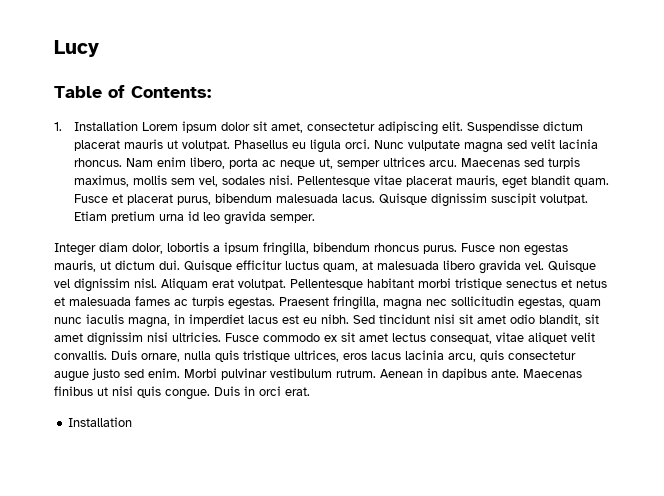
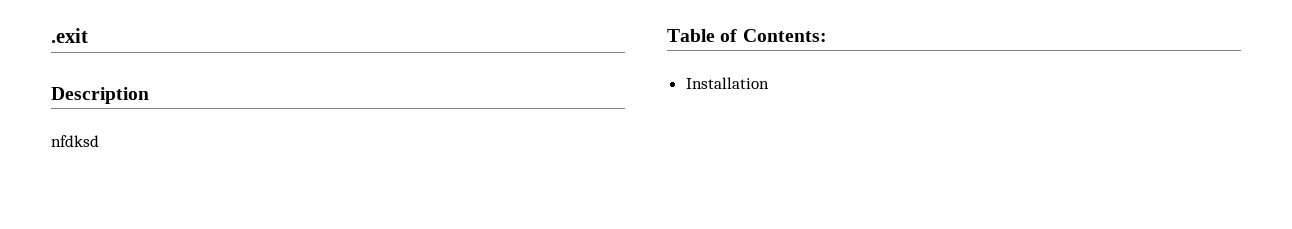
- Lucy
+ .exit
+ Description
+ nfdksd
- 1. Installation Lorem ipsum dolor sit amet, consectetur adipiscing elit. Suspendisse dictum placerat mauris ut volutpat. Phasellus eu ligula orci. Nunc vulputate magna sed velit lacinia rhoncus. Nam enim libero, porta ac neque ut, semper ultrices arcu. Maecenas sed turpis maximus, mollis sem vel, sodales nisi. Pellentesque vitae placerat mauris, eget blandit quam. Fusce et placerat purus, bibendum malesuada lacus. Quisque dignissim suscipit volutpat. Etiam pretium urna id leo gravida semper.
- Integer diam dolor, lobortis a ipsum fringilla, bibendum rhoncus purus. Fusce non egestas mauris, ut dictum dui. Quisque efficitur luctus quam, at malesuada libero gravida vel. Quisque vel dignissim nisl. Aliquam erat volutpat. Pellentesque habitant morbi tristique senectus et netus et malesuada fames ac turpis egestas. Praesent fringilla, magna nec sollicitudin egestas, quam nunc iaculis magna, in imperdiet lacus est eu nibh. Sed tincidunt nisi sit amet odio blandit, sit amet dignissim nisi ultricies. Fusce commodo ex sit amet lectus consequat, vitae aliquet velit convallis. Duis ornare, nulla quis tristique ultrices, eros lacus lacinia arcu, quis consectetur augue justo sed enim. Morbi pulvinar vestibulum rutrum. Aenean in dapibus ante. Maecenas finibus ut nisi quis congue. Duis in orci erat.

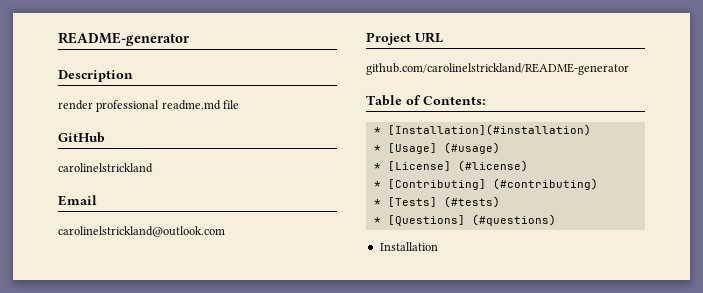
- .exit
+ README-generator
- nfdksd
+ render professional readme.md file
+ GitHub
+ carolinelstrickland
+ Email
+ carolinelstrickland@outlook.com
+ Project URL
+ github.com/carolinelstrickland/README-generator
  Table of Contents:
+ * [Installation](#installation)
+ * [Usage] (#usage)
+ * [License] (#license)
+ * [Contributing] (#contributing)
+ * [Tests] (#tests)
+ * [Questions] (#questions)

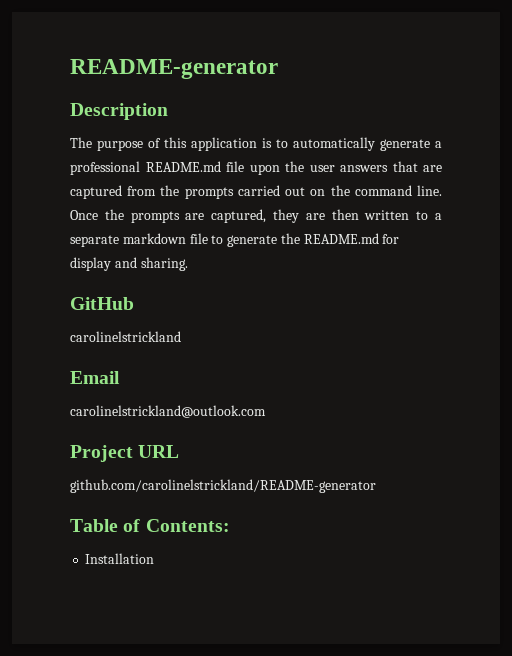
- render professional readme.md file
+ The purpose of this application is to automatically generate a professional README.md file upon the user answers that are captured from the prompts carried out on the command line. Once the prompts are captured, they are then written to a separate markdown file to generate the README.md for display and sharing.
- * [Installation](#installation)
- * [Usage] (#usage)
- * [License] (#license)
- * [Contributing] (#contributing)
- * [Tests] (#tests)
- * [Questions] (#questions)

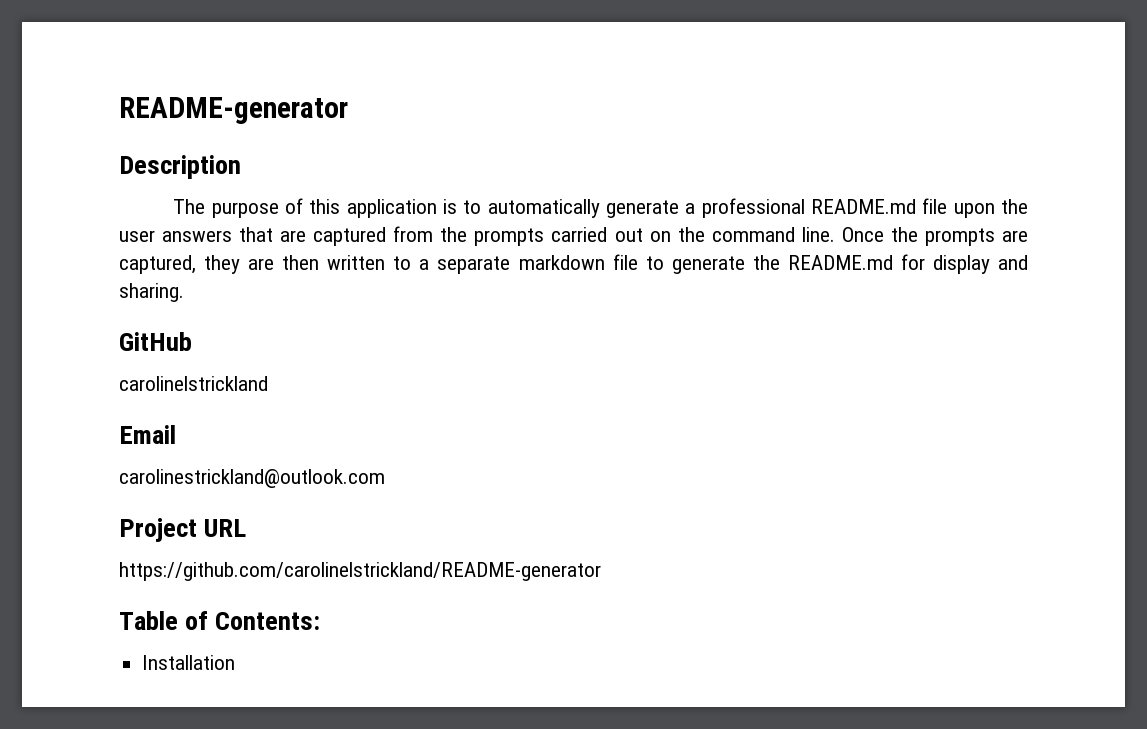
- carolinelstrickland@outlook.com
+ carolinestrickland@outlook.com
- github.com/carolinelstrickland/README-generator
+ https://github.com/carolinelstrickland/README-generator

